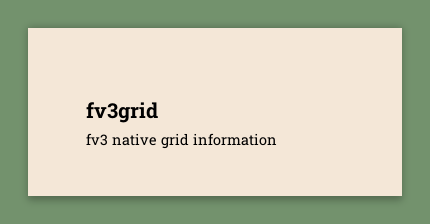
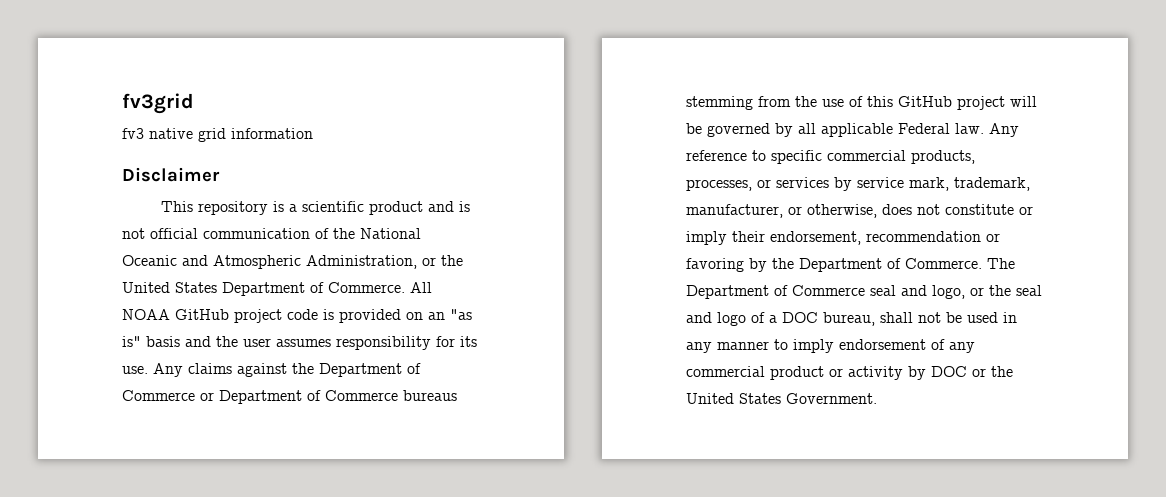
+ Disclaimer
+ This repository is a scientific product and is not official communication of the National Oceanic and Atmospheric Administration, or the United States Department of Commerce. All NOAA GitHub project code is provided on an "as is" basis and the user assumes responsibility for its use. Any claims against the Department of Commerce or Department of Commerce bureaus stemming from the use of this GitHub project will be governed by all applicable Federal law. Any reference to specific commercial products, processes, or services by service mark, trademark, manufacturer, or otherwise, does not constitute or imply their endorsement, recommendation or favoring by the Department of Commerce. The Department of Commerce seal and logo, or the seal and logo of a DOC bureau, shall not be used in any manner to imply endorsement of any commercial product or activity by DOC or the United States Government.

